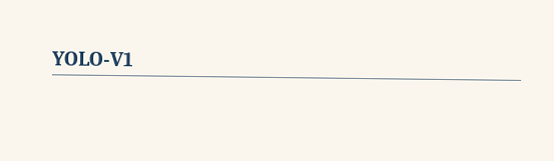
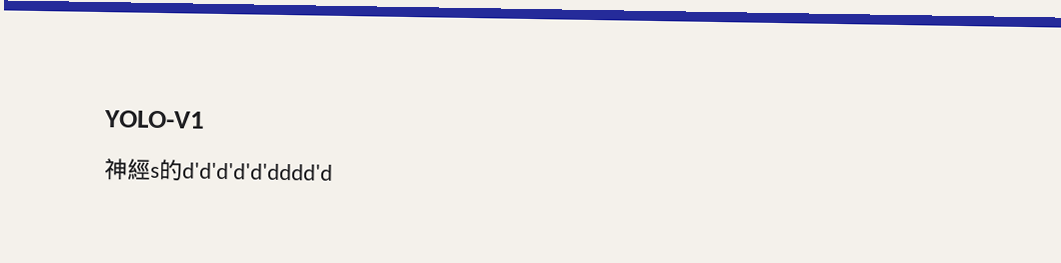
+ 神經s的d'd'd'd'd'dddd'd

